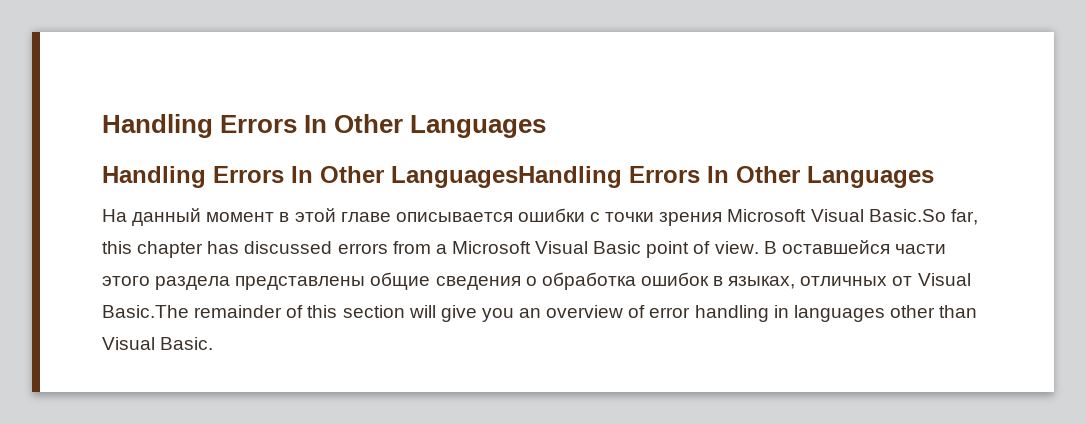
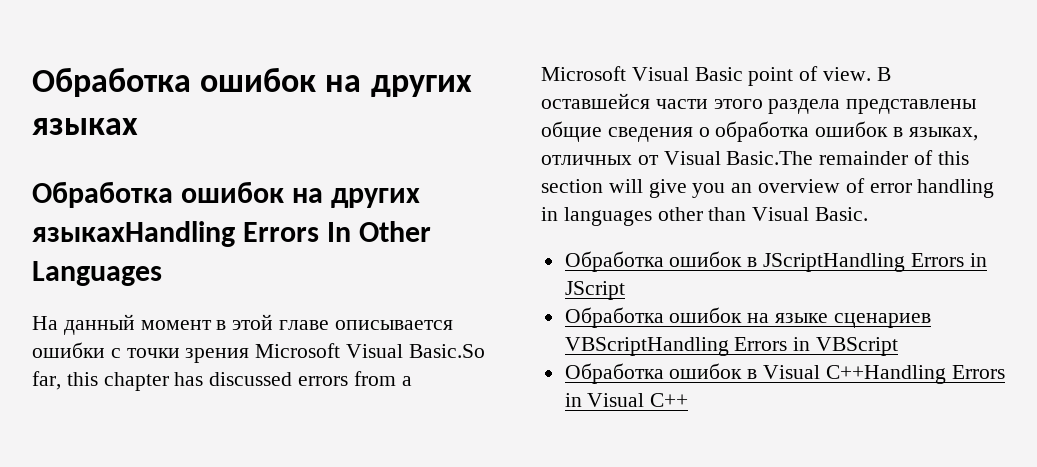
- Handling Errors In Other Languages
- Handling Errors In Other LanguagesHandling Errors In Other Languages
+ Обработка ошибок на других языках
+ Обработка ошибок на других языкахHandling Errors In Other Languages
+ Обработка ошибок в JScriptHandling Errors in JScript
+ Обработка ошибок на языке сценариев VBScriptHandling Errors in VBScript
+ Обработка ошибок в Visual C++Handling Errors in Visual C++

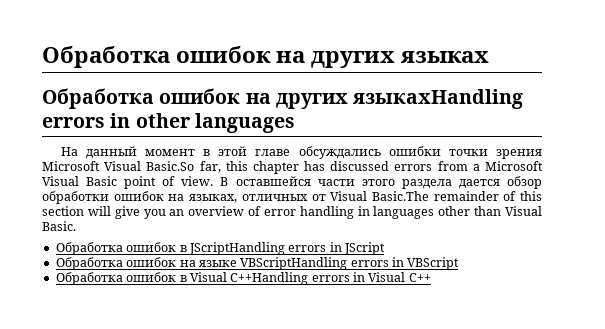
- Обработка ошибок на других языкахHandling Errors In Other Languages
+ Обработка ошибок на других языкахHandling errors in other languages
- На данный момент в этой главе описывается ошибки с точки зрения Microsoft Visual Basic.So far, this chapter has discussed errors from a Microsoft Visual Basic point of view.
+ На данный момент в этой главе обсуждались ошибки точки зрения Microsoft Visual Basic.So far, this chapter has discussed errors from a Microsoft Visual Basic point of view.
- В оставшейся части этого раздела представлены общие сведения о обработка ошибок в языках, отличных от Visual Basic.The remainder of this section will give you an overview of error handling in languages other than Visual Basic.
+ В оставшейся части этого раздела дается обзор обработки ошибок на языках, отличных от Visual Basic.The remainder of this section will give you an overview of error handling in languages other than Visual Basic.
- Обработка ошибок в JScriptHandling Errors in JScript
+ Обработка ошибок в JScriptHandling errors in JScript
- Обработка ошибок на языке сценариев VBScriptHandling Errors in VBScript
+ Обработка ошибок на языке VBScriptHandling errors in VBScript
- Обработка ошибок в Visual C++Handling Errors in Visual C++
+ Обработка ошибок в Visual C++Handling errors in Visual C++

